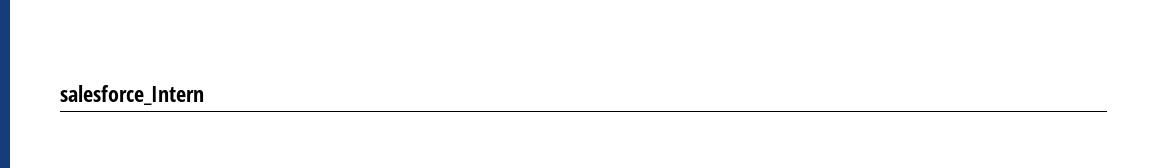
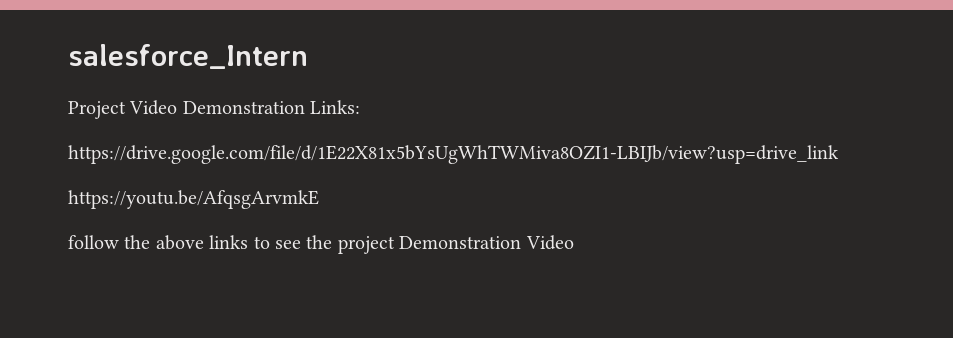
+ Project Video Demonstration Links:
+ https://drive.google.com/file/d/1E22X81x5bYsUgWhTWMiva8OZI1-LBIJb/view?usp=drive_link
+ https://youtu.be/AfqsgArvmkE
+ follow the above links to see the project Demonstration Video

